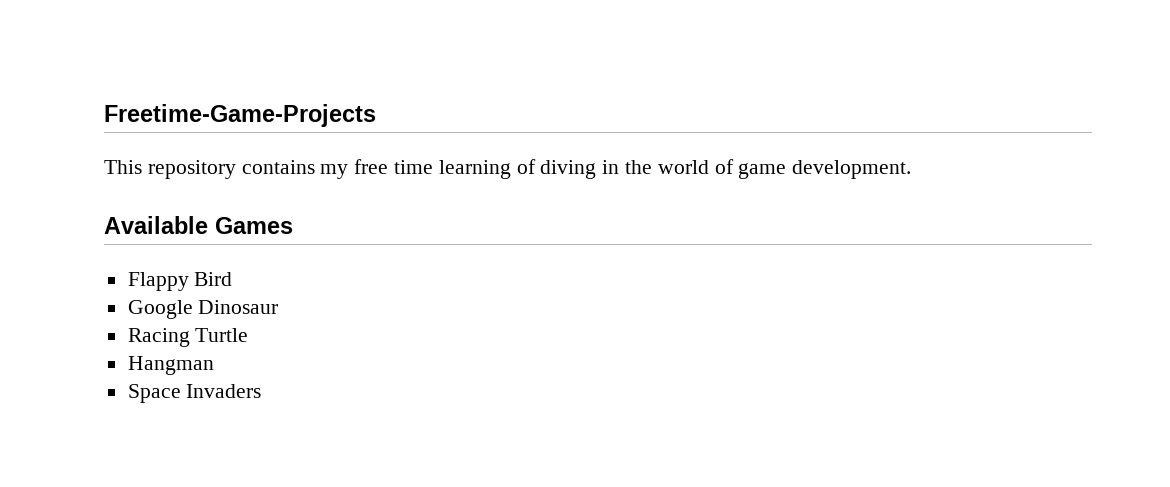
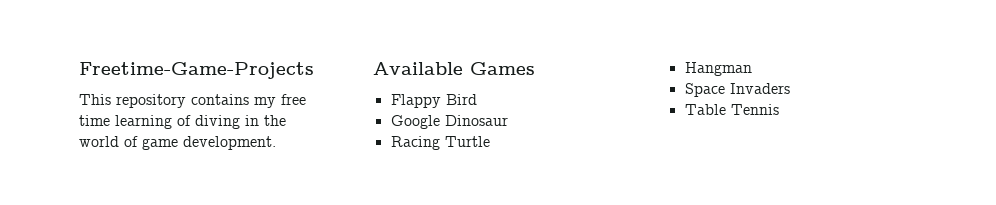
+ Table Tennis

